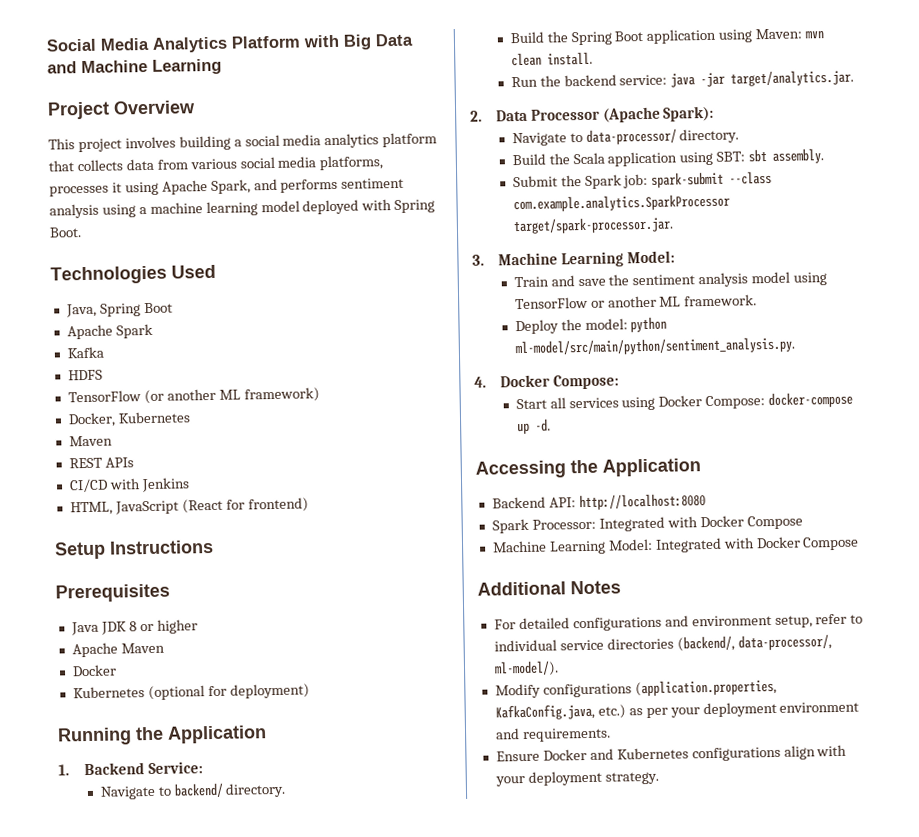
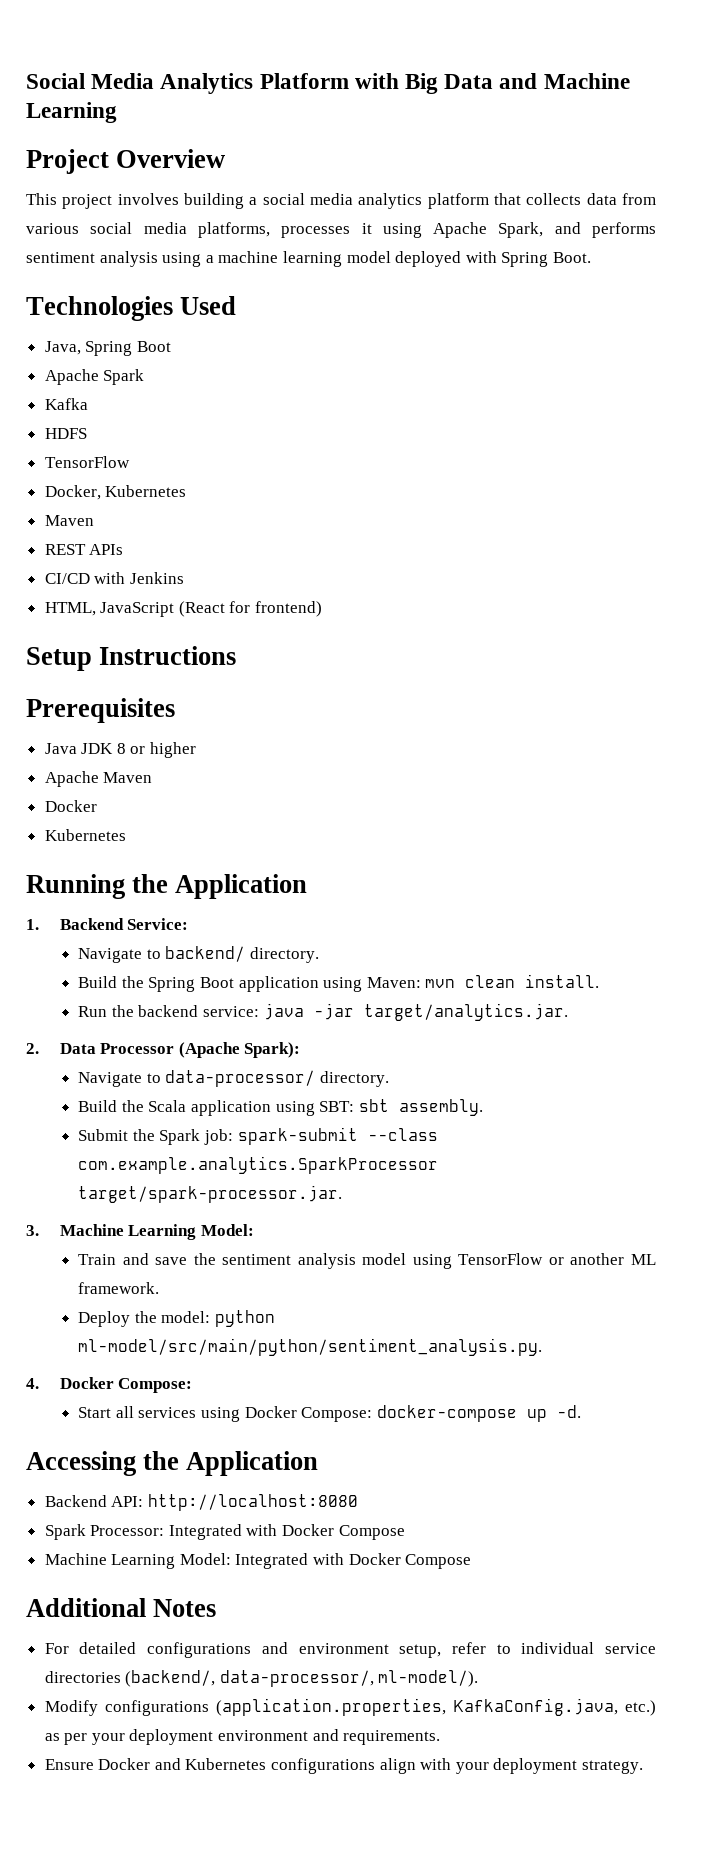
  HDFS
- TensorFlow (or another ML framework)
+ TensorFlow
  Apache Maven
  Docker
- Kubernetes (optional for deployment)
+ Kubernetes

